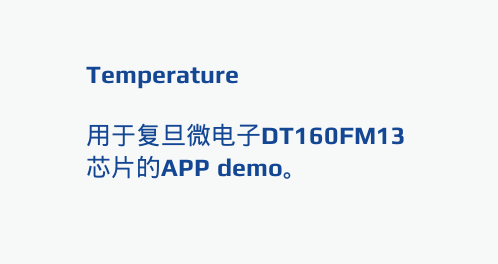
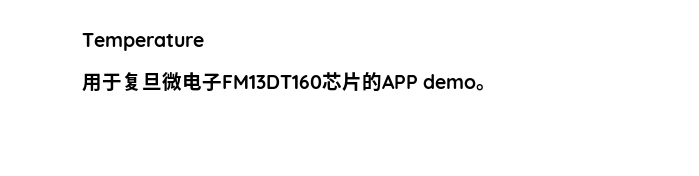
- 用于复旦微电子DT160FM13芯片的APP demo。
+ 用于复旦微电子FM13DT160芯片的APP demo。

